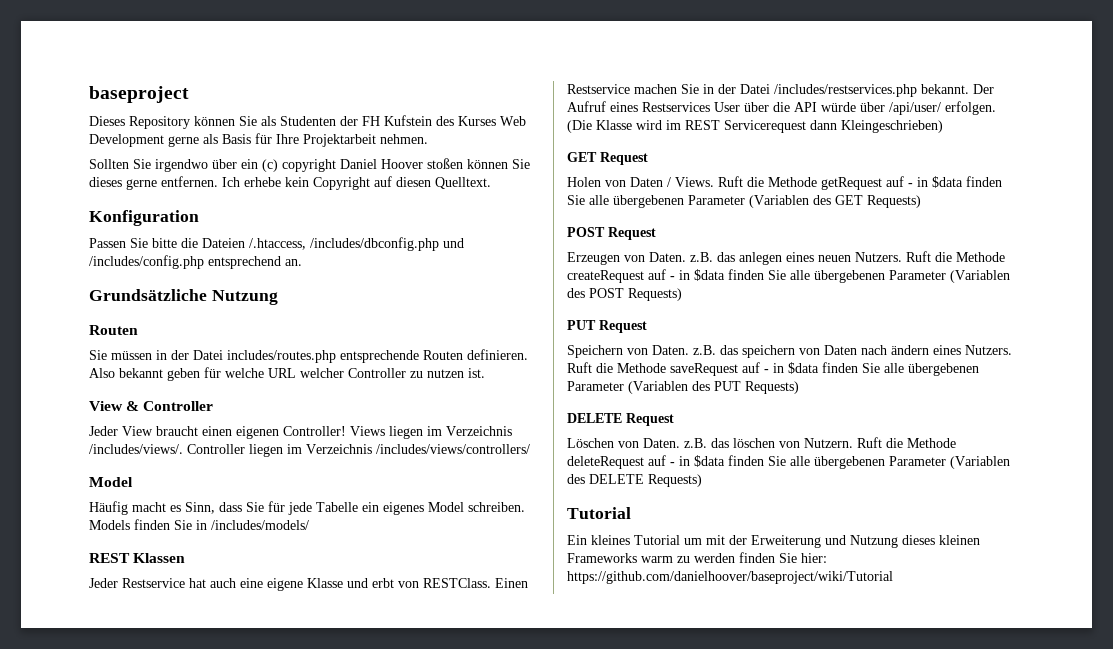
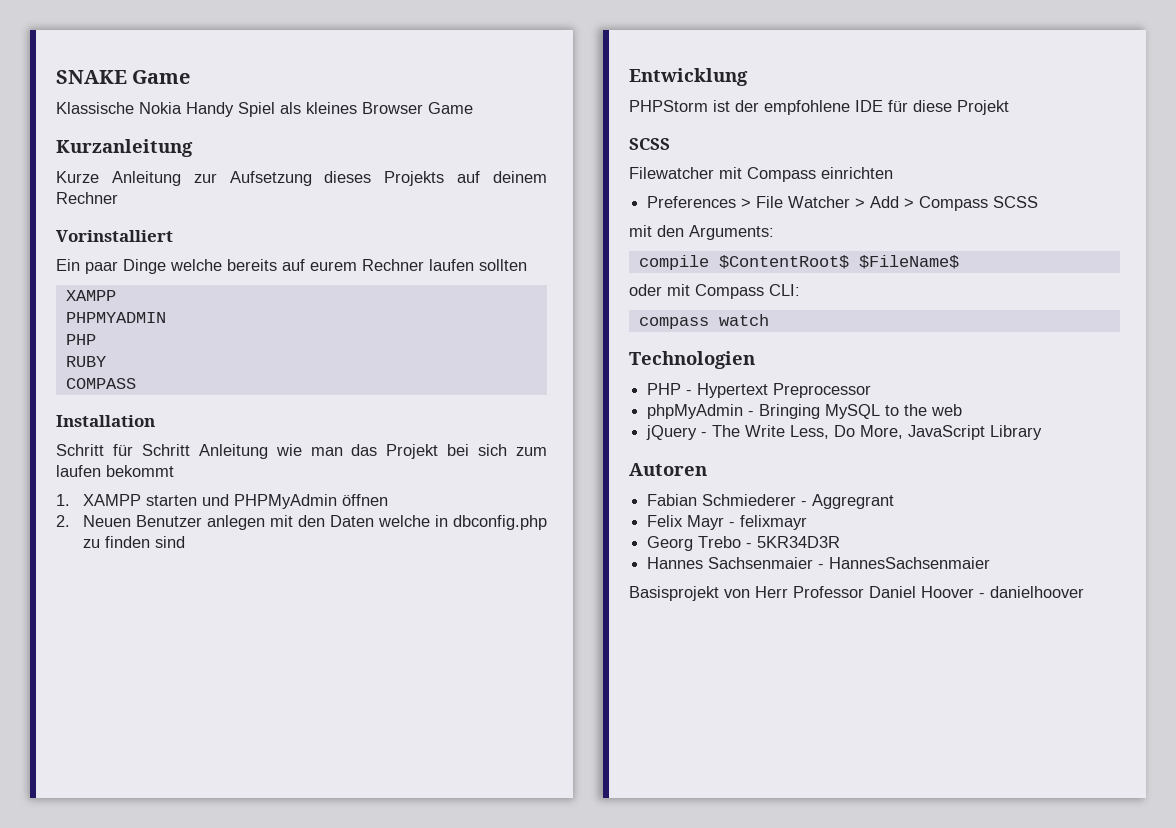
- baseproject
- Dieses Repository können Sie als Studenten der FH Kufstein des Kurses Web Development gerne als Basis für Ihre Projektarbeit nehmen.
- Sollten Sie irgendwo über ein (c) copyright Daniel Hoover stoßen können Sie dieses gerne entfernen. Ich erhebe kein Copyright auf diesen Quelltext.
- Konfiguration
- Passen Sie bitte die Dateien /.htaccess, /includes/dbconfig.php und /includes/config.php entsprechend an.
- Grundsätzliche Nutzung
- Routen
- Sie müssen in der Datei includes/routes.php entsprechende Routen definieren. Also bekannt geben für welche URL welcher Controller zu nutzen ist.
- View & Controller
- Jeder View braucht einen eigenen Controller! Views liegen im Verzeichnis /includes/views/. Controller liegen im Verzeichnis /includes/views/controllers/
- Model
- Häufig macht es Sinn, dass Sie für jede Tabelle ein eigenes Model schreiben. Models finden Sie in /includes/models/
- REST Klassen
- Jeder Restservice hat auch eine eigene Klasse und erbt von RESTClass. Einen Restservice machen Sie in der Datei /includes/restservices.php bekannt. Der Aufruf eines Restservices User über die API würde über /api/user/ erfolgen. (Die Klasse wird im REST Servicerequest dann Kleingeschrieben)
- GET Request
- Holen von Daten / Views. Ruft die Methode getRequest auf - in $data finden Sie alle übergebenen Parameter (Variablen des GET Requests)
- POST Request
- Erzeugen von Daten. z.B. das anlegen eines neuen Nutzers. Ruft die Methode createRequest auf - in $data finden Sie alle übergebenen Parameter (Variablen des POST Requests)
- PUT Request
- Speichern von Daten. z.B. das speichern von Daten nach ändern eines Nutzers. Ruft die Methode saveRequest auf - in $data finden Sie alle übergebenen Parameter (Variablen des PUT Requests)
- DELETE Request
- Löschen von Daten. z.B. das löschen von Nutzern. Ruft die Methode deleteRequest auf - in $data finden Sie alle übergebenen Parameter (Variablen des DELETE Requests)
- Tutorial
- Ein kleines Tutorial um mit der Erweiterung und Nutzung dieses kleinen Frameworks warm zu werden finden Sie hier: https://github.com/danielhoover/baseproject/wiki/Tutorial
+ SNAKE Game
+ Klassische Nokia Handy Spiel als kleines Browser Game
+ Kurzanleitung
+ Kurze Anleitung zur Aufsetzung dieses Projekts auf deinem Rechner
+ Vorinstalliert
+ Ein paar Dinge welche bereits auf eurem Rechner laufen sollten
+ XAMPP
+ PHPMYADMIN
+ PHP
+ RUBY
+ COMPASS
+ Installation
+ Schritt für Schritt Anleitung wie man das Projekt bei sich zum laufen bekommt
+ 1. XAMPP starten und PHPMyAdmin öffnen
+ 2. Neuen Benutzer anlegen mit den Daten welche in dbconfig.php zu finden sind
+ Entwicklung
+ PHPStorm ist der empfohlene IDE für diese Projekt
+ SCSS
+ Filewatcher mit Compass einrichten
+ Preferences > File Watcher > Add > Compass SCSS
+ mit den Arguments:
+ compile $ContentRoot$ $FileName$
+ oder mit Compass CLI:
+ compass watch
+ Technologien
+ PHP - Hypertext Preprocessor
+ phpMyAdmin - Bringing MySQL to the web
+ jQuery - The Write Less, Do More, JavaScript Library
+ Autoren
+ Fabian Schmiederer - Aggregrant
+ Felix Mayr - felixmayr
+ Georg Trebo - 5KR34D3R
+ Hannes Sachsenmaier - HannesSachsenmaier
+ Basisprojekt von Herr Professor Daniel Hoover - danielhoover

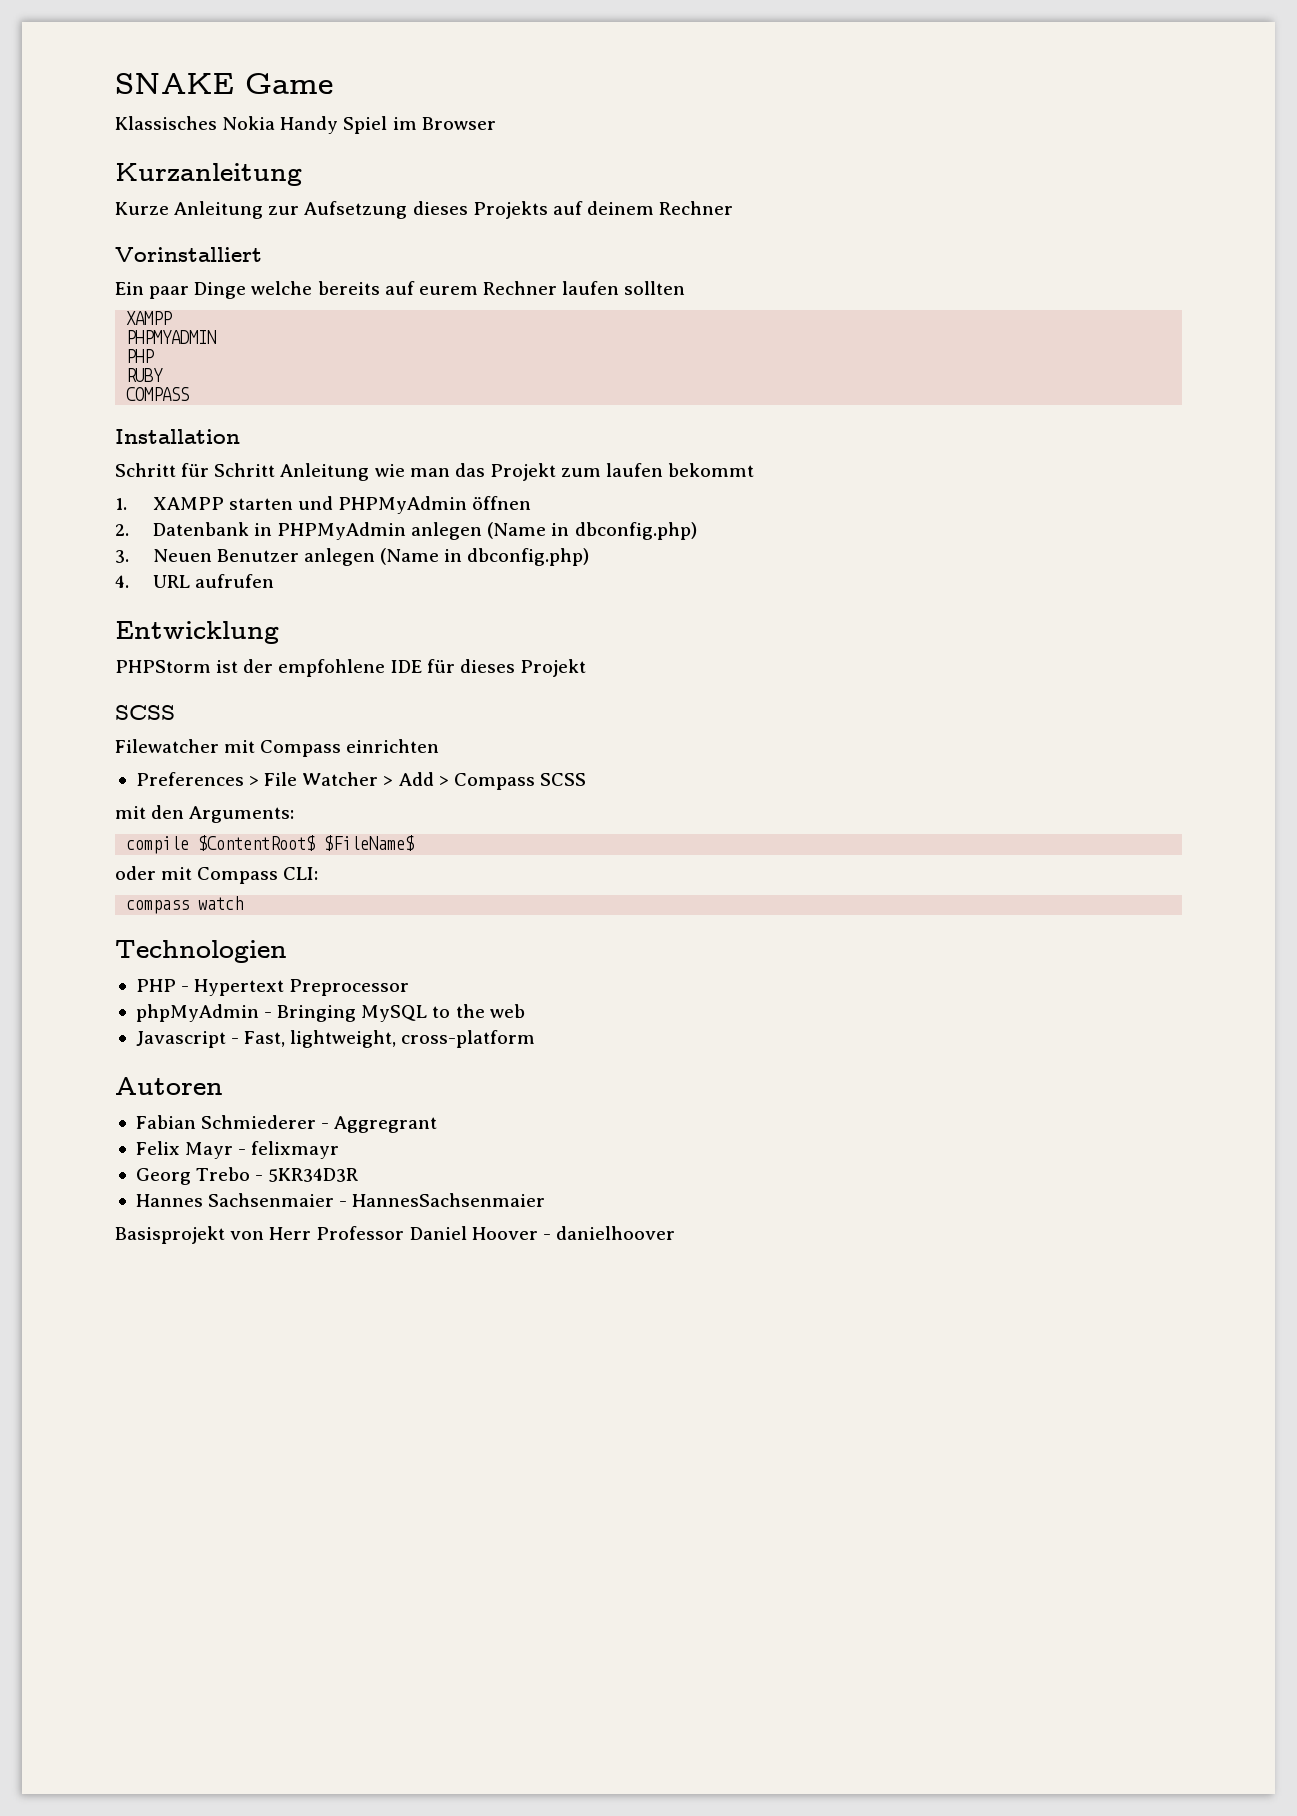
- Klassische Nokia Handy Spiel als kleines Browser Game
+ Klassisches Nokia Handy Spiel im Browser
- Schritt für Schritt Anleitung wie man das Projekt bei sich zum laufen bekommt
+ Schritt für Schritt Anleitung wie man das Projekt zum laufen bekommt
- 2. Neuen Benutzer anlegen mit den Daten welche in dbconfig.php zu finden sind
+ 2. Datenbank in PHPMyAdmin anlegen (Name in dbconfig.php)
+ 3. Neuen Benutzer anlegen (Name in dbconfig.php)
+ 4. URL aufrufen
- PHPStorm ist der empfohlene IDE für diese Projekt
+ PHPStorm ist der empfohlene IDE für dieses Projekt
- jQuery - The Write Less, Do More, JavaScript Library
+ Javascript - Fast, lightweight, cross-platform

